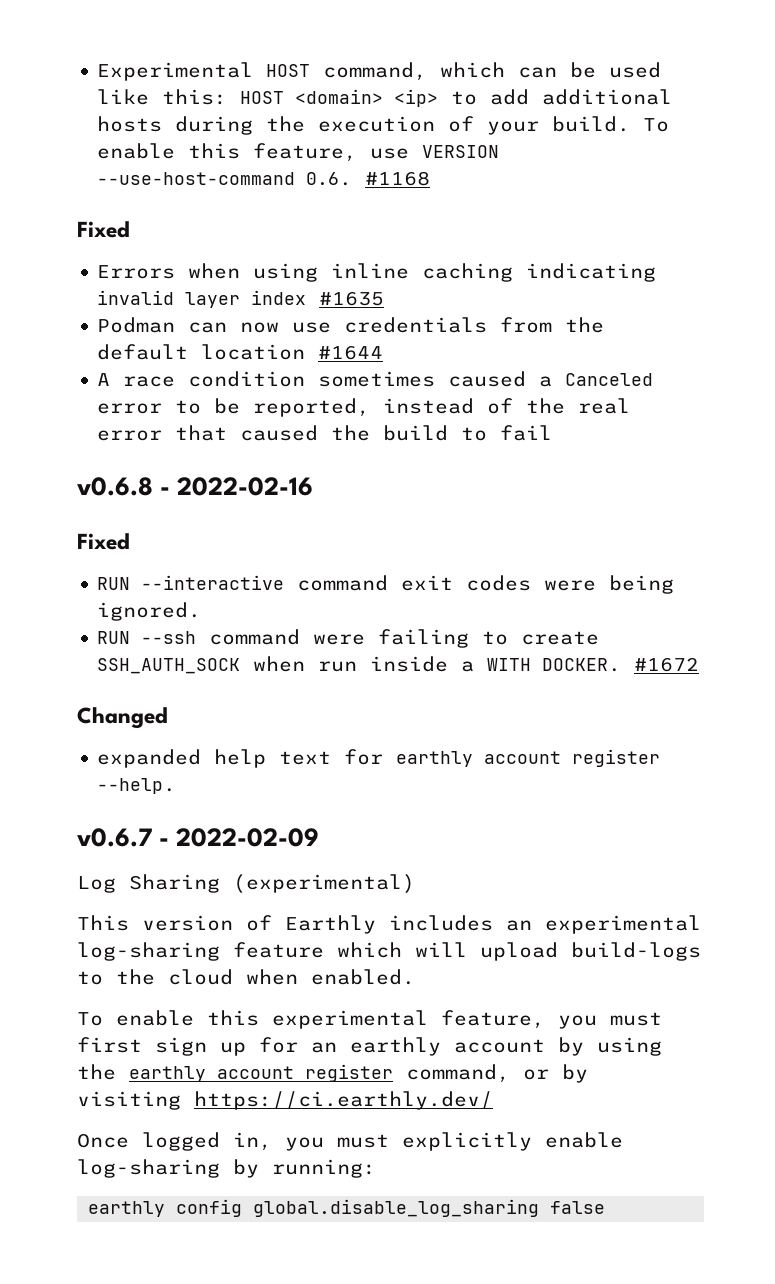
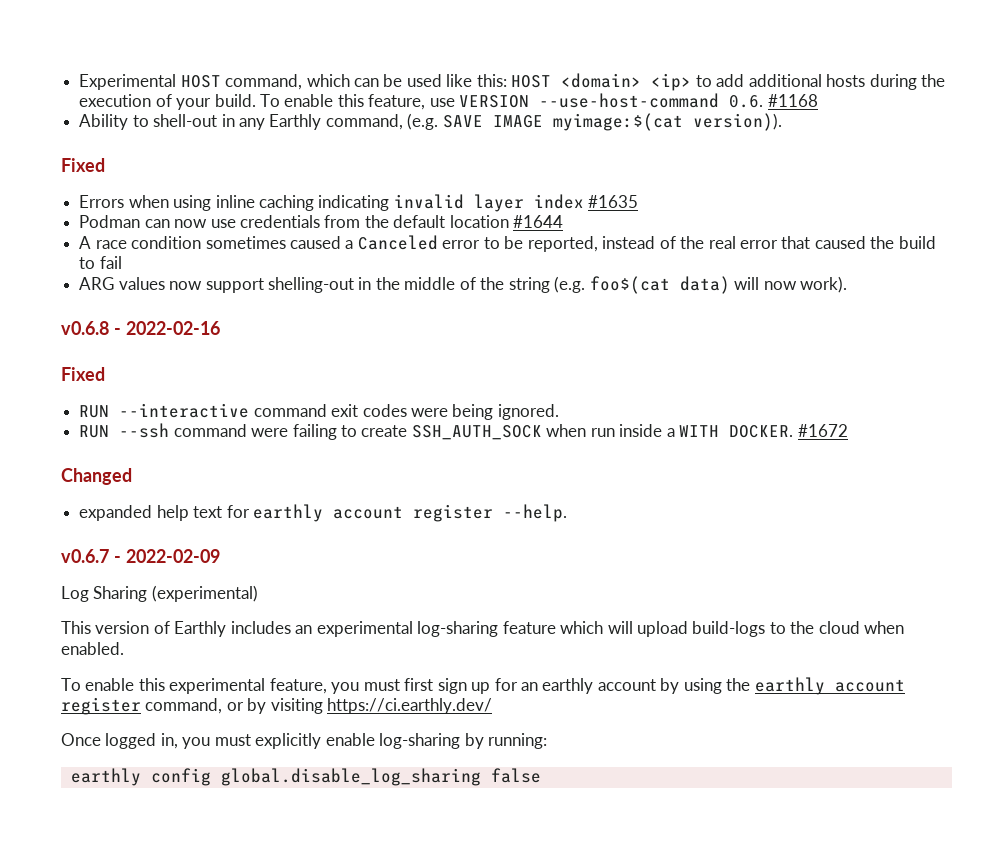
+ Ability to shell-out in any Earthly command, (e.g. SAVE IMAGE myimage:$(cat version)).
+ ARG values now support shelling-out in the middle of the string (e.g. foo$(cat data) will now work).

